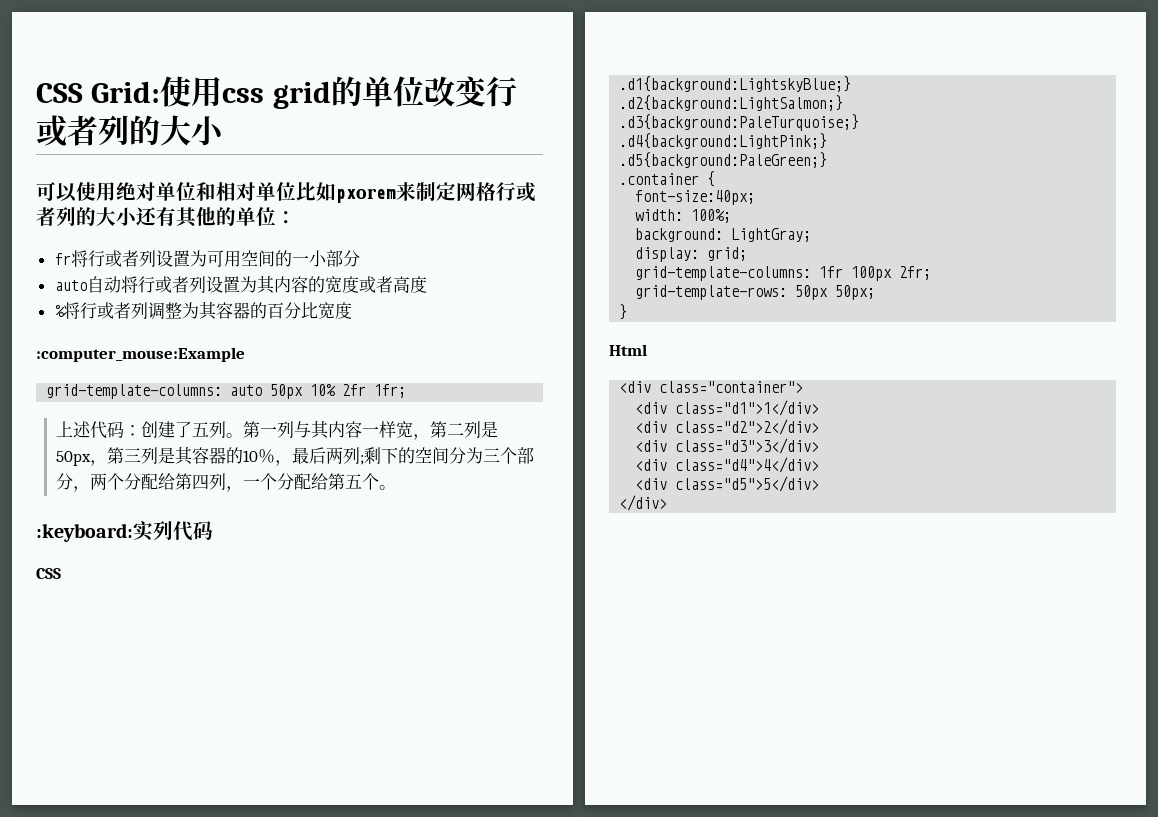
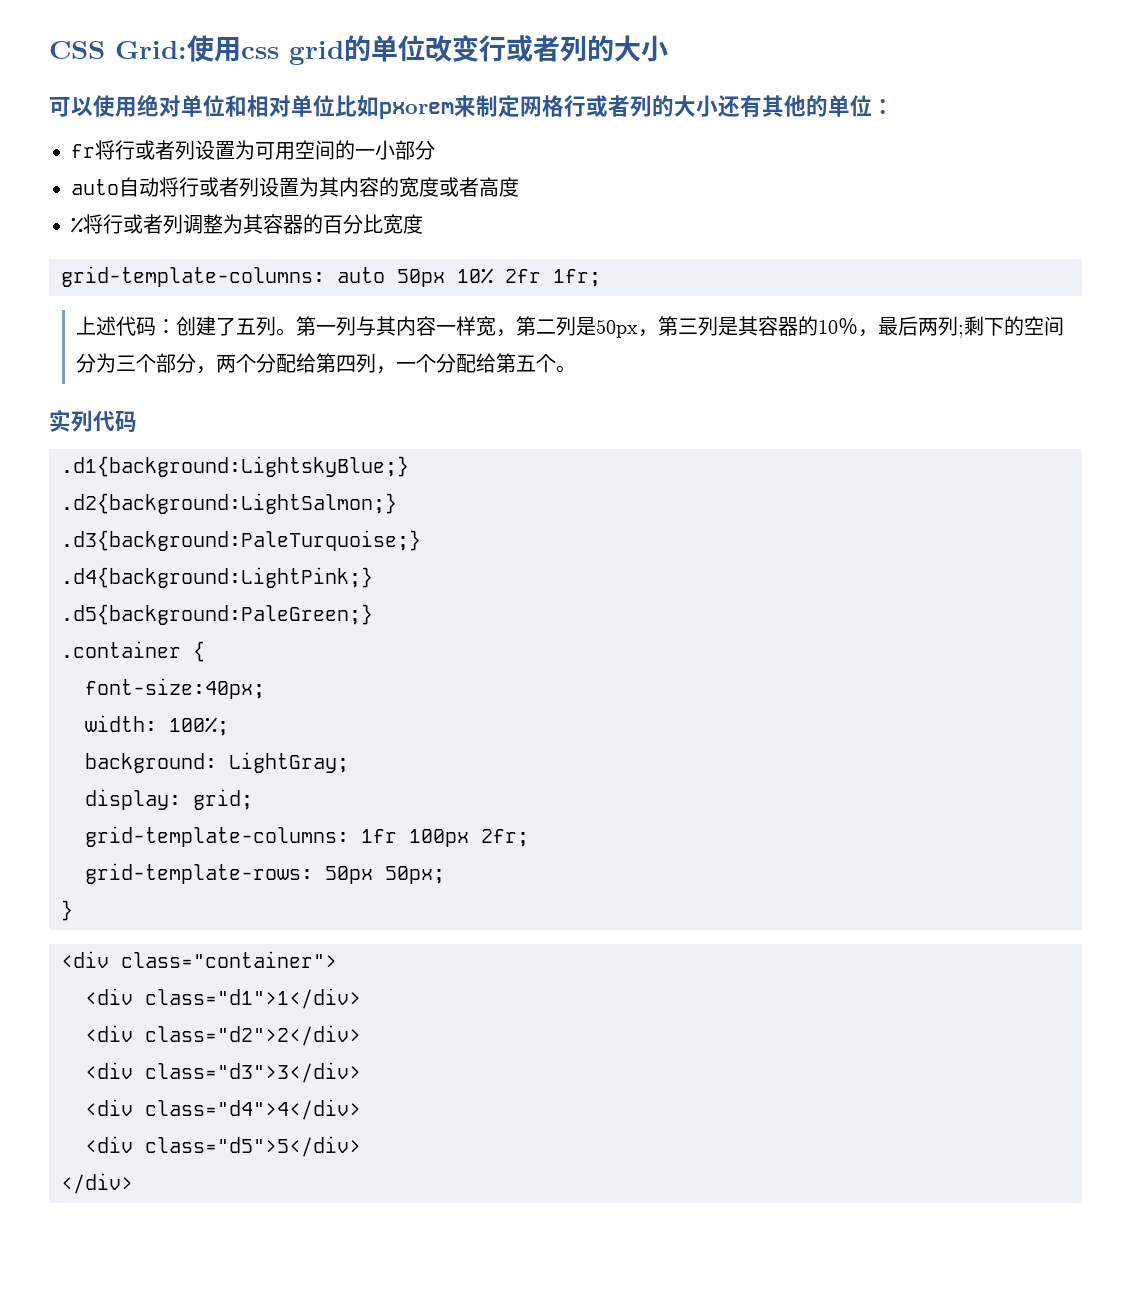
- :computer_mouse:Example
- :keyboard:实列代码
- CSS
+ 实列代码
- Html

